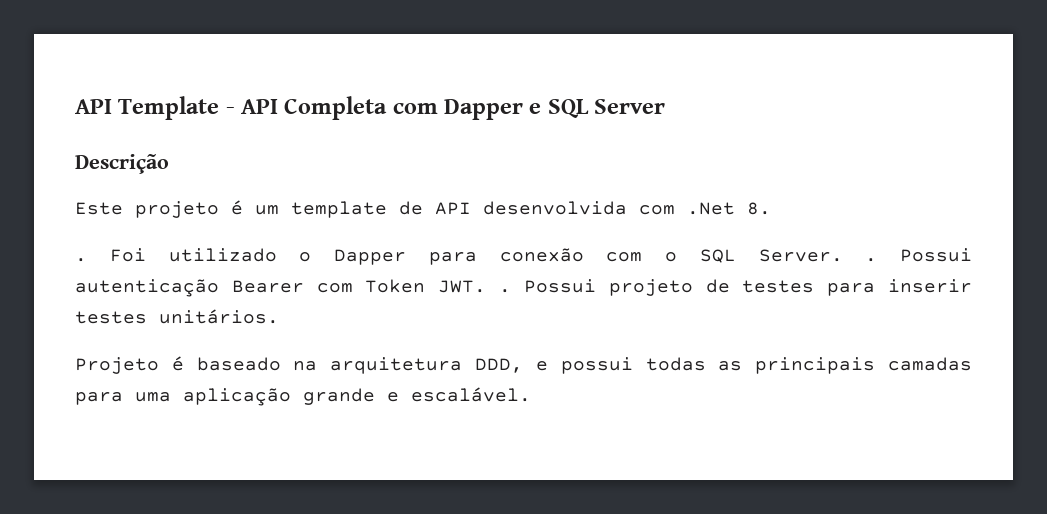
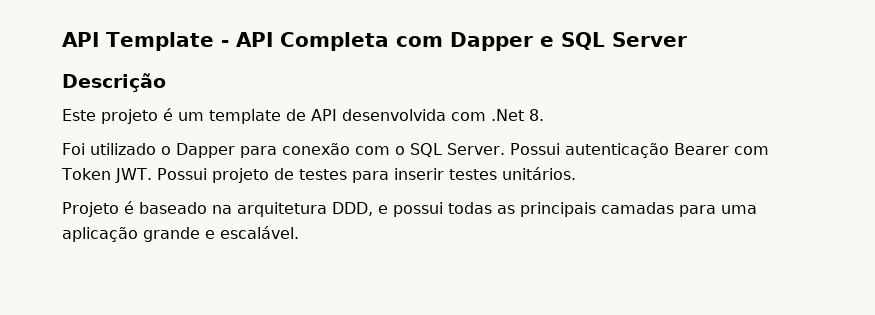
  Este projeto é um template de API desenvolvida com .Net 8.
- . Foi utilizado o Dapper para conexão com o SQL Server. .
+ Foi utilizado o Dapper para conexão com o SQL Server.
- Possui autenticação Bearer com Token JWT. . Possui projeto de testes para inserir testes unitários.
+ Possui autenticação Bearer com Token JWT. Possui projeto de testes para inserir testes unitários.

